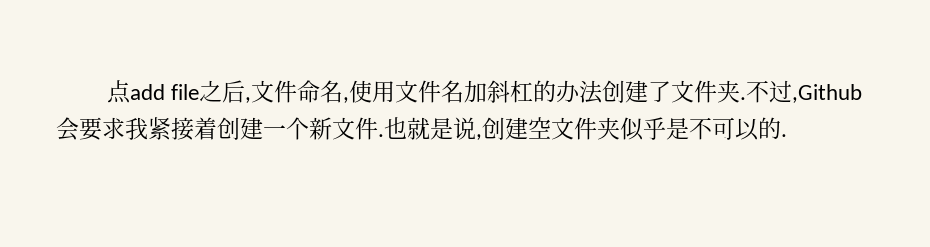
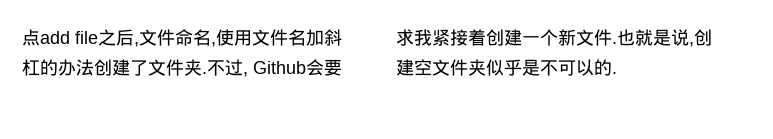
- 不过,Github会要求我紧接着创建一个新文件.
+ 不过, Github会要求我紧接着创建一个新文件.

